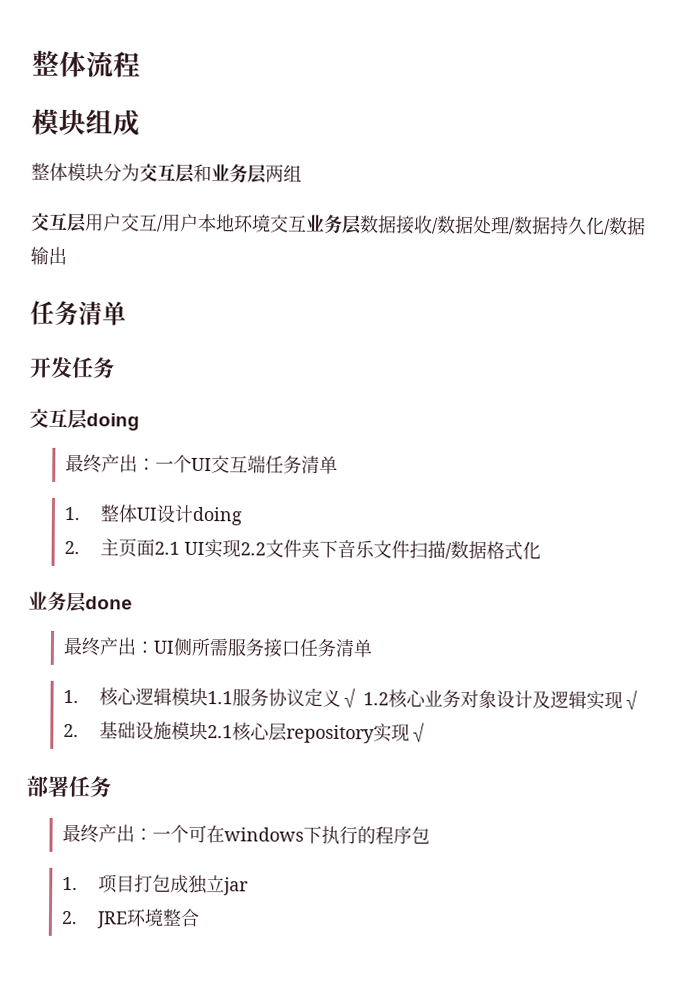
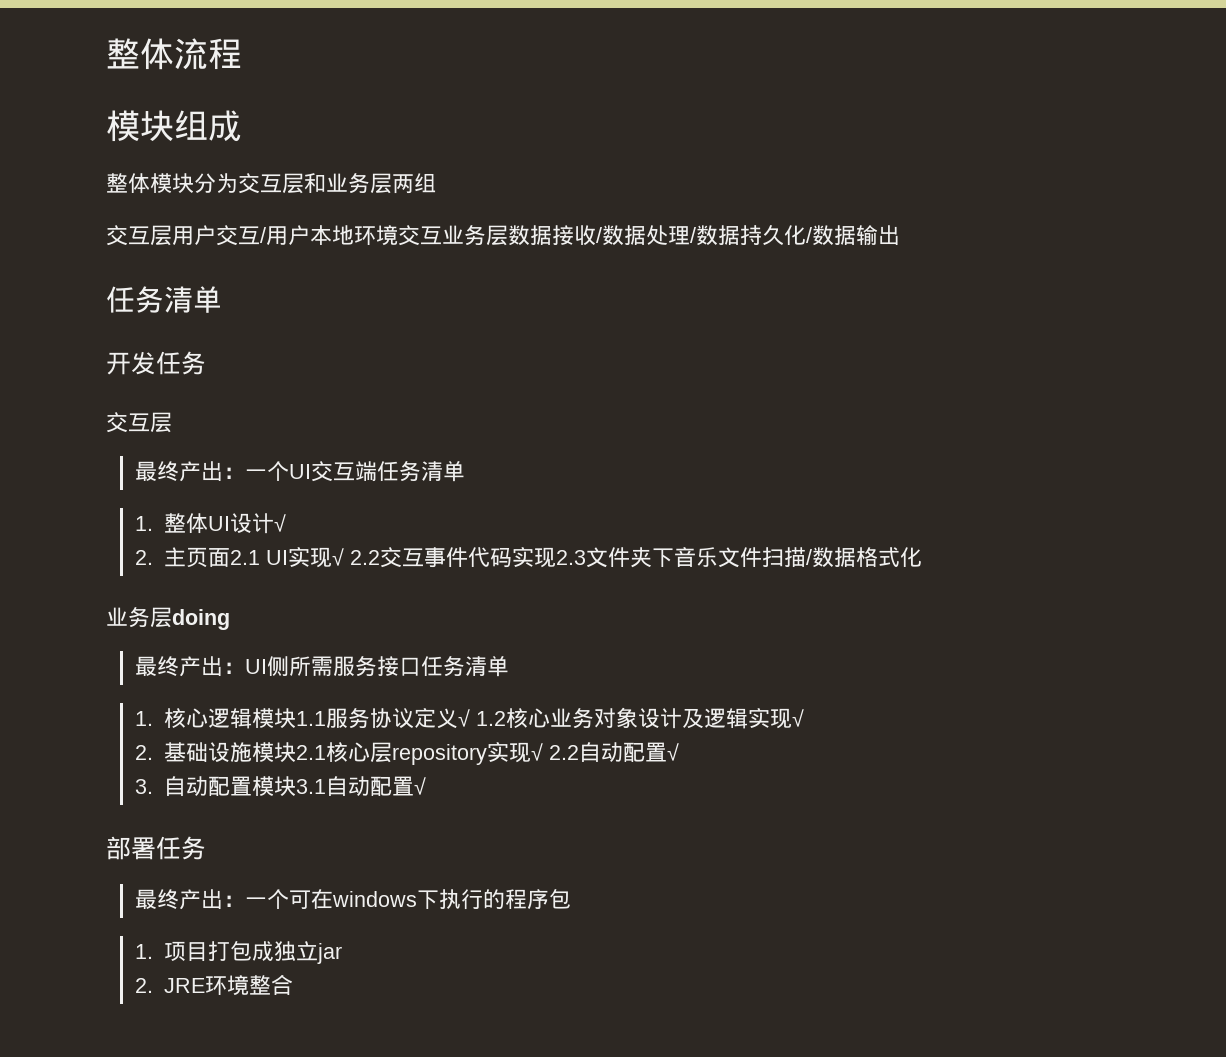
  开发任务
- 交互层doing
+ 交互层
- 1.整体UI设计doing
+ 1.整体UI设计√
- 2.主页面2.1 UI实现2.2文件夹下音乐文件扫描/数据格式化
+ 2.主页面2.1 UI实现√ 2.2交互事件代码实现2.3文件夹下音乐文件扫描/数据格式化
- 业务层done
+ 业务层doing
- 2.基础设施模块2.1核心层repository实现√
+ 2.基础设施模块2.1核心层repository实现√ 2.2自动配置√
+ 3.自动配置模块3.1自动配置√

